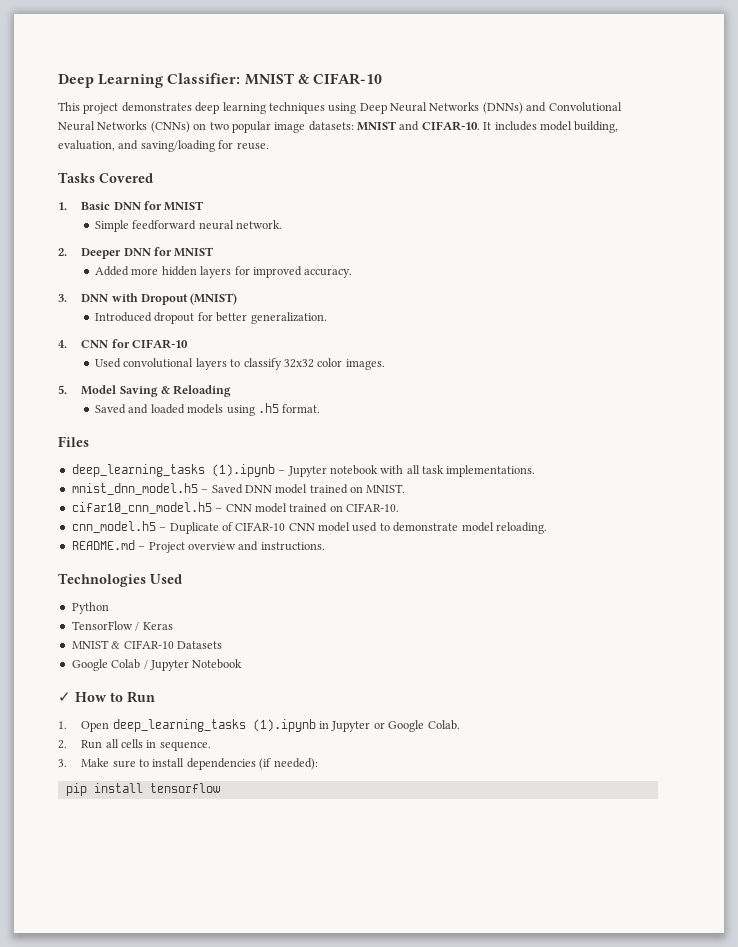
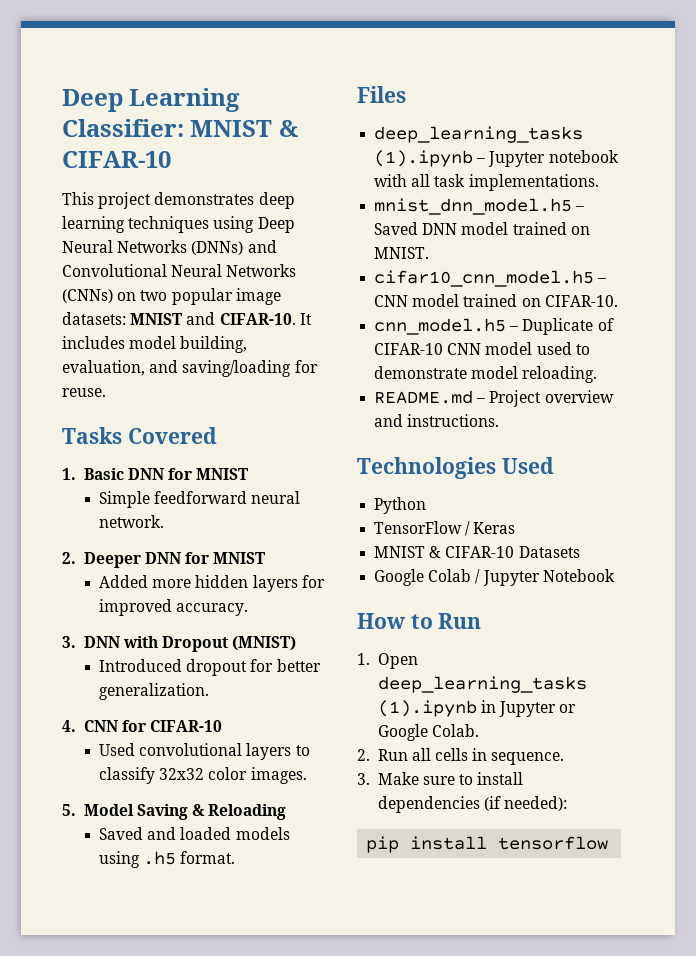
- ✓ How to Run
+ How to Run

